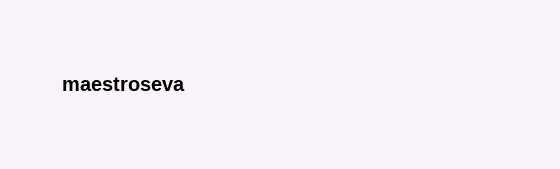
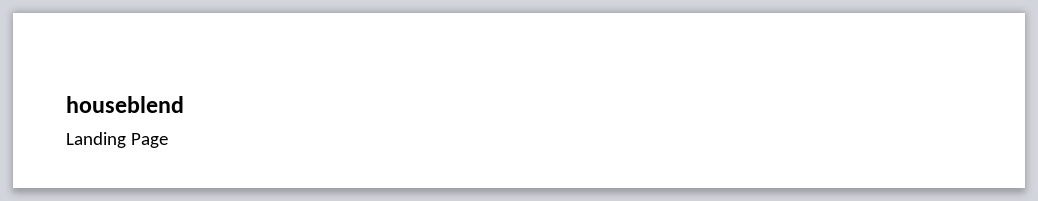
- maestroseva
+ houseblend
+ Landing Page

